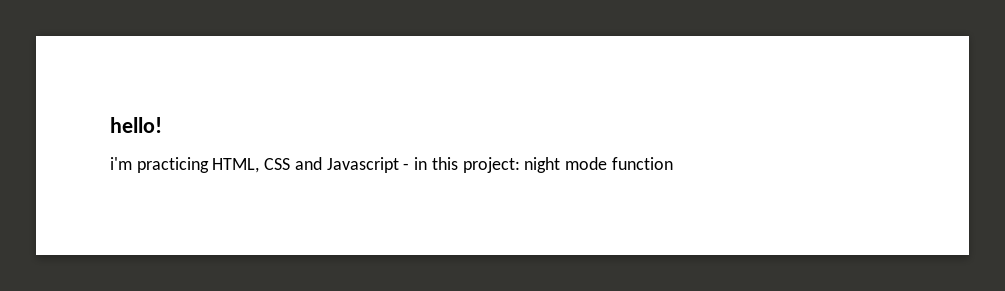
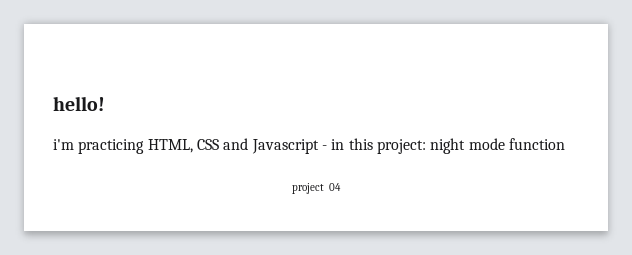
+ project 04

